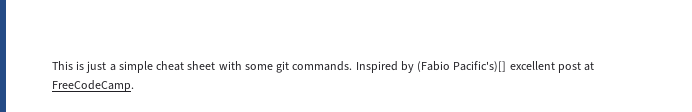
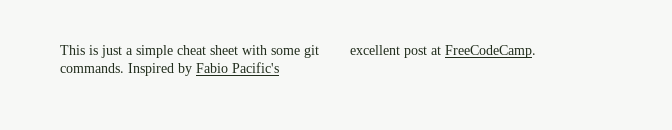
- Inspired by (Fabio Pacific's)[] excellent post at FreeCodeCamp.
+ Inspired by Fabio Pacific's excellent post at FreeCodeCamp.

